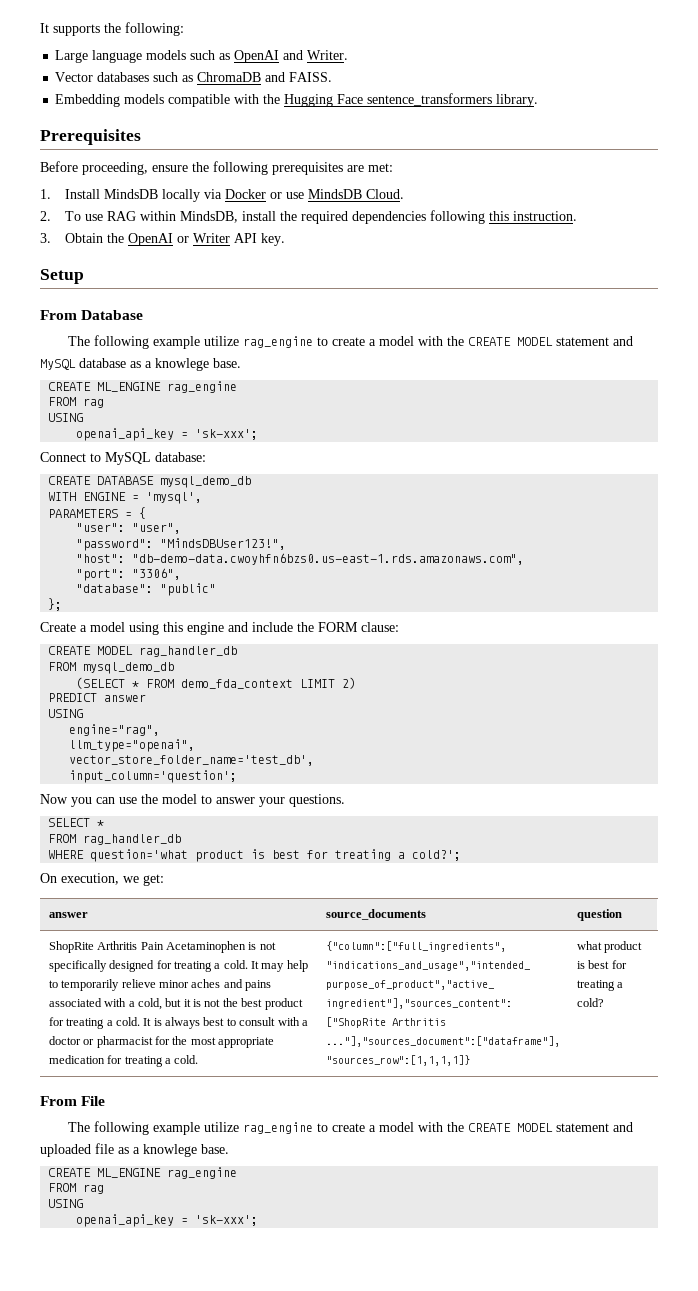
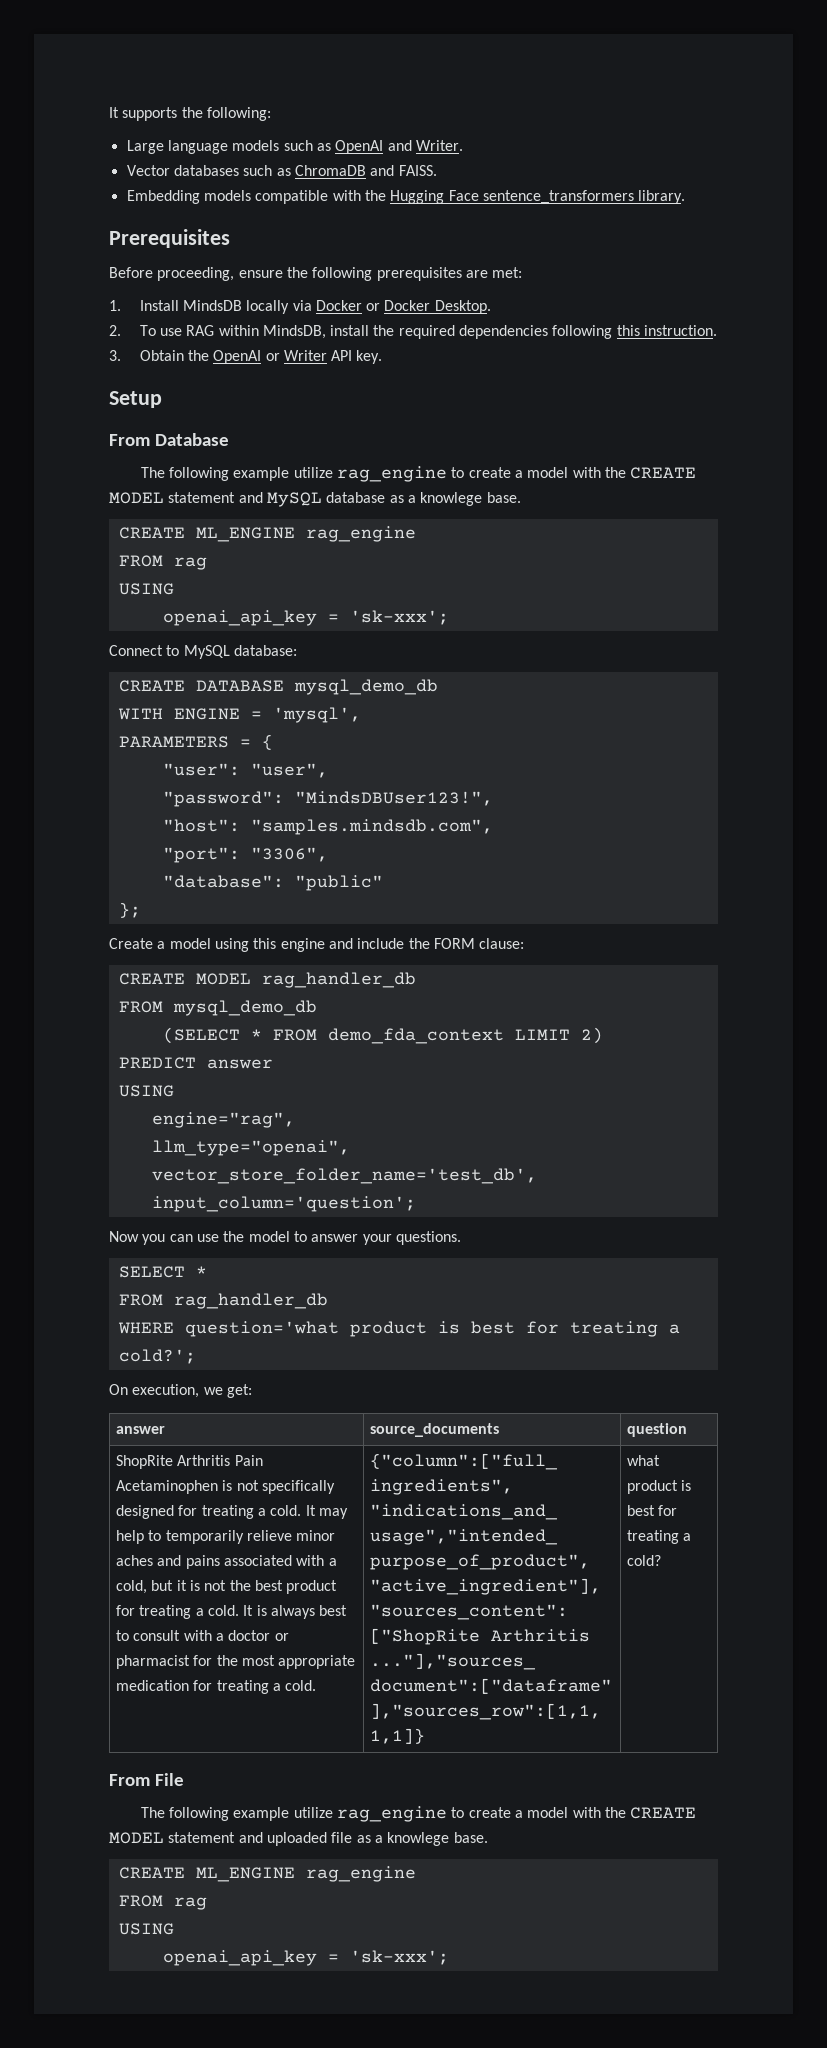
- 1. Install MindsDB locally via Docker or use MindsDB Cloud.
+ 1. Install MindsDB locally via Docker or Docker Desktop.
- "host": "db-demo-data.cwoyhfn6bzs0.us-east-1.rds.amazonaws.com",
+ "host": "samples.mindsdb.com",

